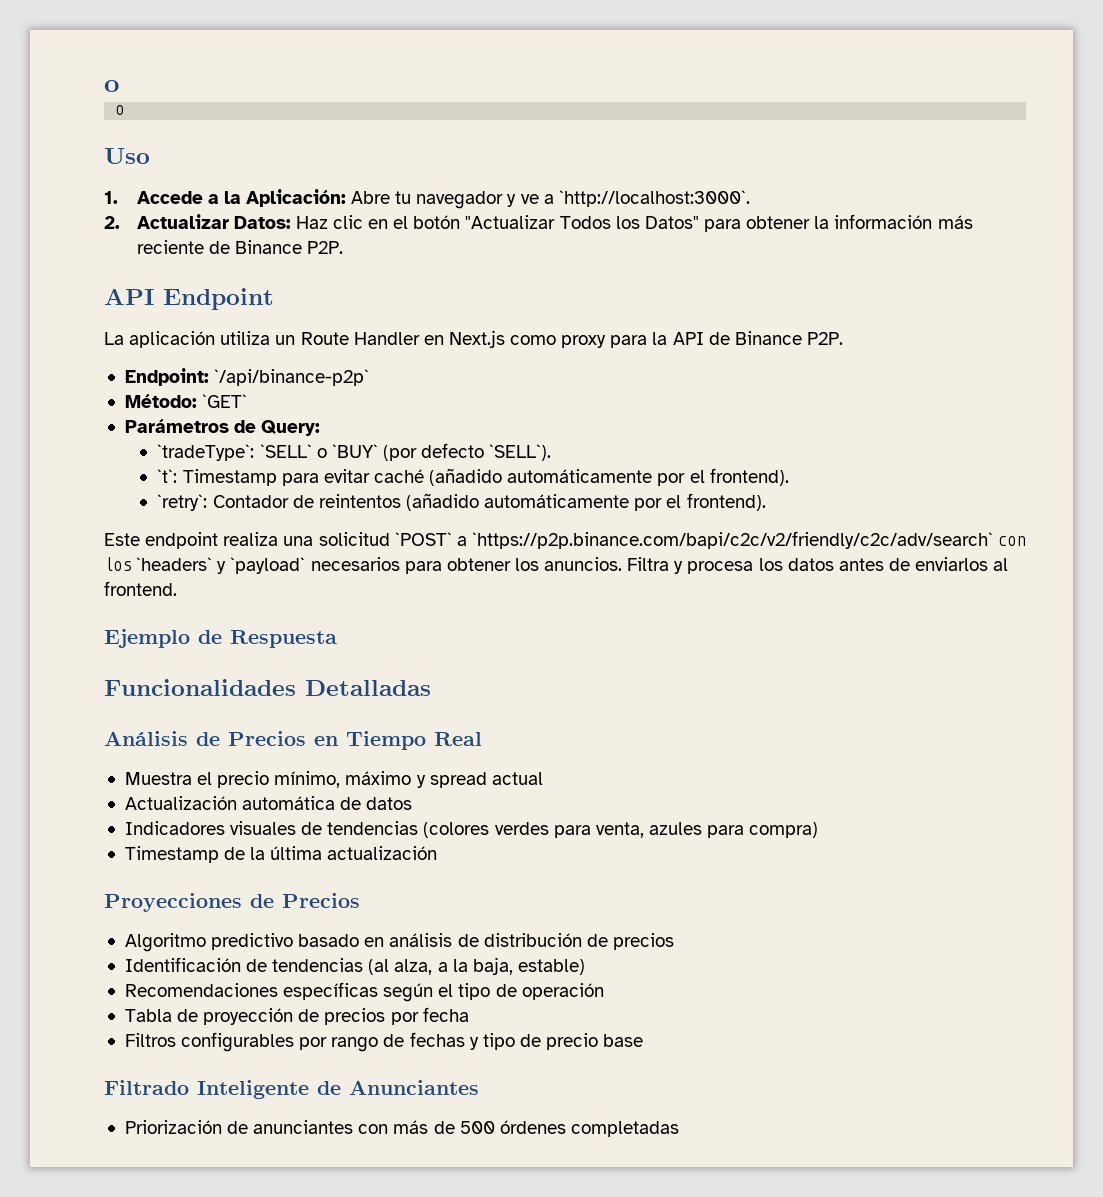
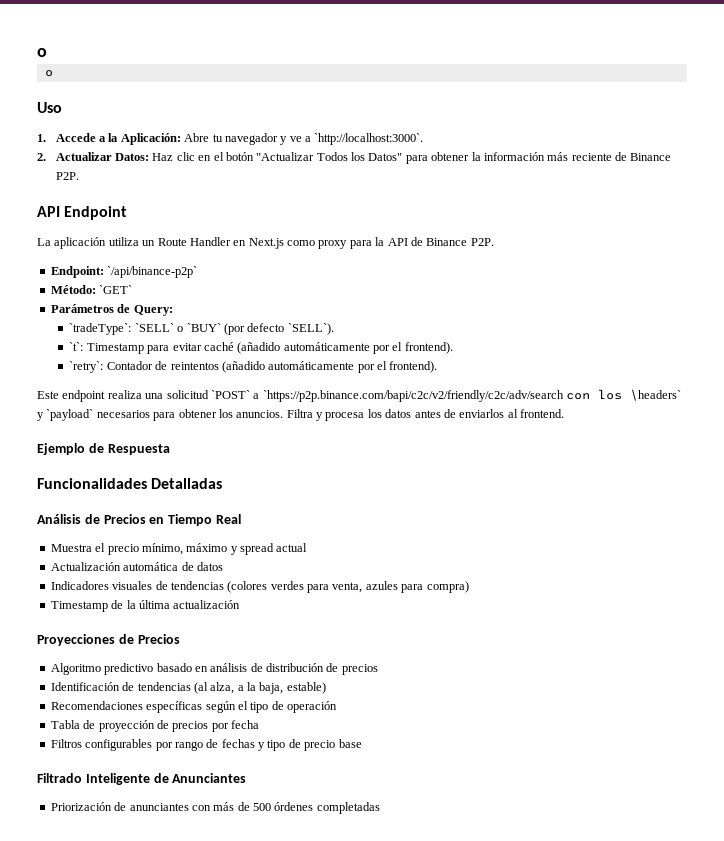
- Este endpoint realiza una solicitud `POST` a `https://p2p.binance.com/bapi/c2c/v2/friendly/c2c/adv/search` con los `headers` y `payload` necesarios para obtener los anuncios.
+ Este endpoint realiza una solicitud `POST` a `https://p2p.binance.com/bapi/c2c/v2/friendly/c2c/adv/search con los \headers` y `payload` necesarios para obtener los anuncios.

